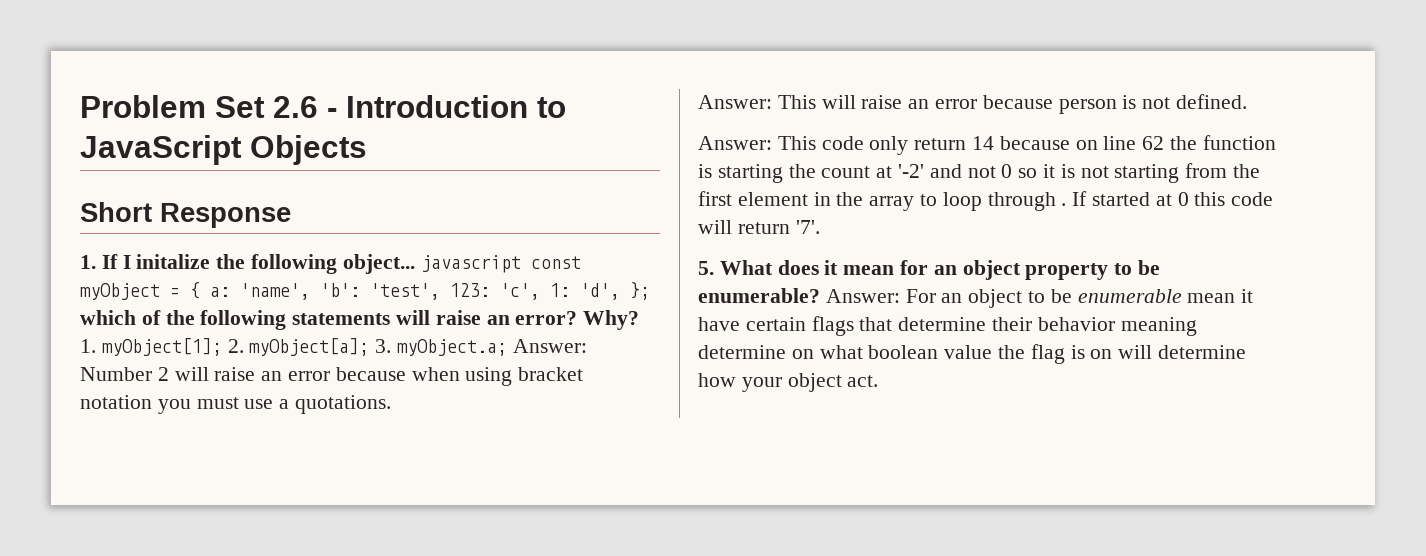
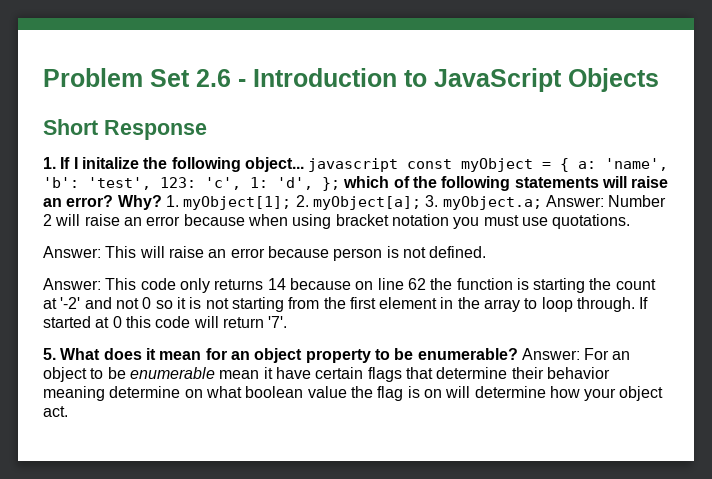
- 1. myObject[1]; 2. myObject[a]; 3. myObject.a; Answer: Number 2 will raise an error because when using bracket notation you must use a quotations.
+ 1. myObject[1]; 2. myObject[a]; 3. myObject.a; Answer: Number 2 will raise an error because when using bracket notation you must use quotations.
- Answer: This code only return 14 because on line 62 the function is starting the count at '-2' and not 0 so it is not starting from the first element in the array to loop through .
+ Answer: This code only returns 14 because on line 62 the function is starting the count at '-2' and not 0 so it is not starting from the first element in the array to loop through.

